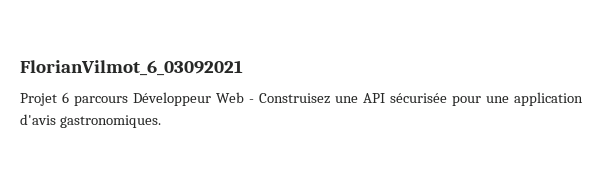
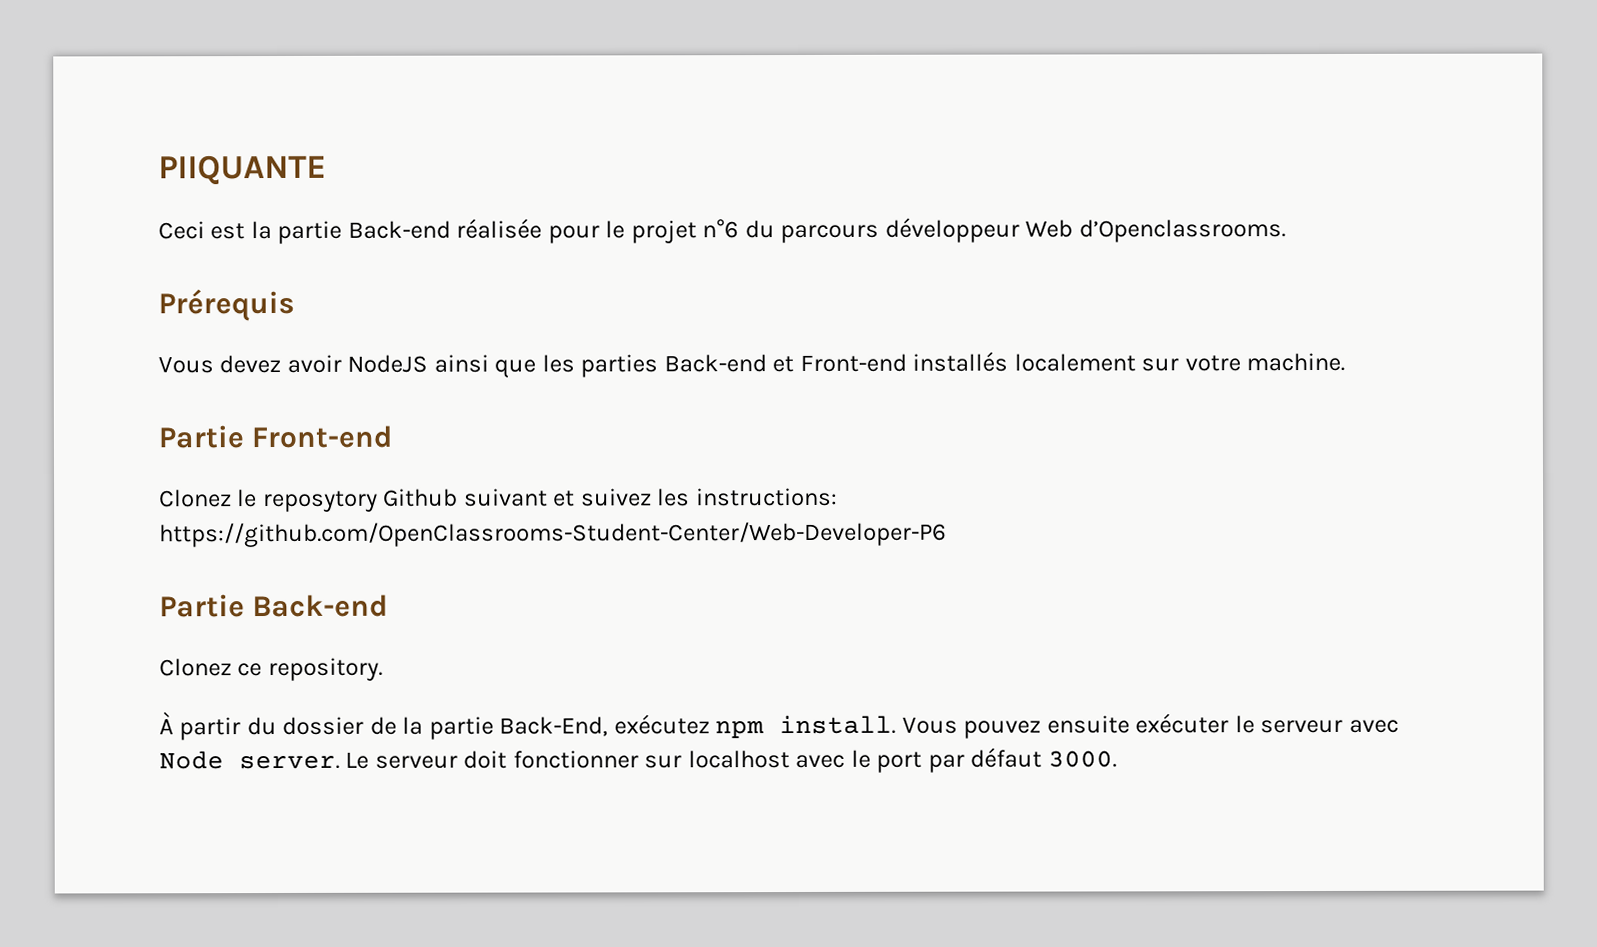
- FlorianVilmot_6_03092021
- Projet 6 parcours Développeur Web - Construisez une API sécurisée pour une application d'avis gastronomiques.
+ PIIQUANTE
+ Ceci est la partie Back-end réalisée pour le projet n°6 du parcours développeur Web d’Openclassrooms.
+ Prérequis
+ Vous devez avoir NodeJS ainsi que les parties Back-end et Front-end installés localement sur votre machine.
+ Partie Front-end
+ Clonez le reposytory Github suivant et suivez les instructions: https://github.com/OpenClassrooms-Student-Center/Web-Developer-P6
+ Partie Back-end
+ Clonez ce repository.
+ À partir du dossier de la partie Back-End, exécutez npm install. Vous pouvez ensuite exécuter le serveur avec Node server. Le serveur doit fonctionner sur localhost avec le port par défaut 3000.

